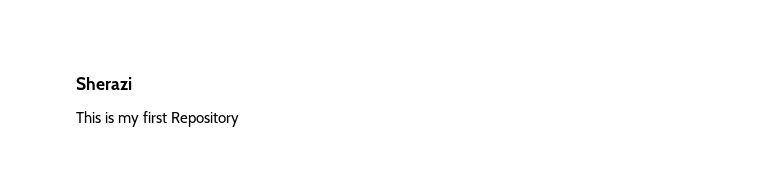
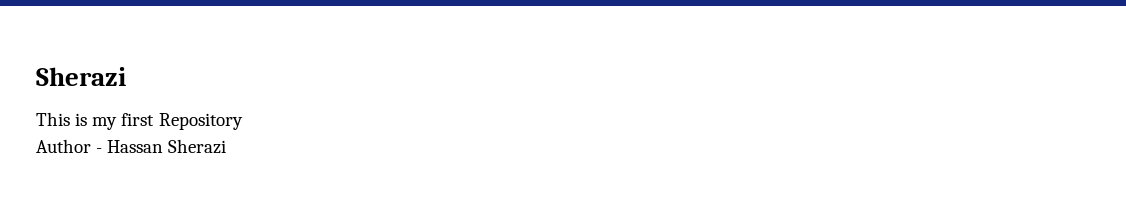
+ Author - Hassan Sherazi

